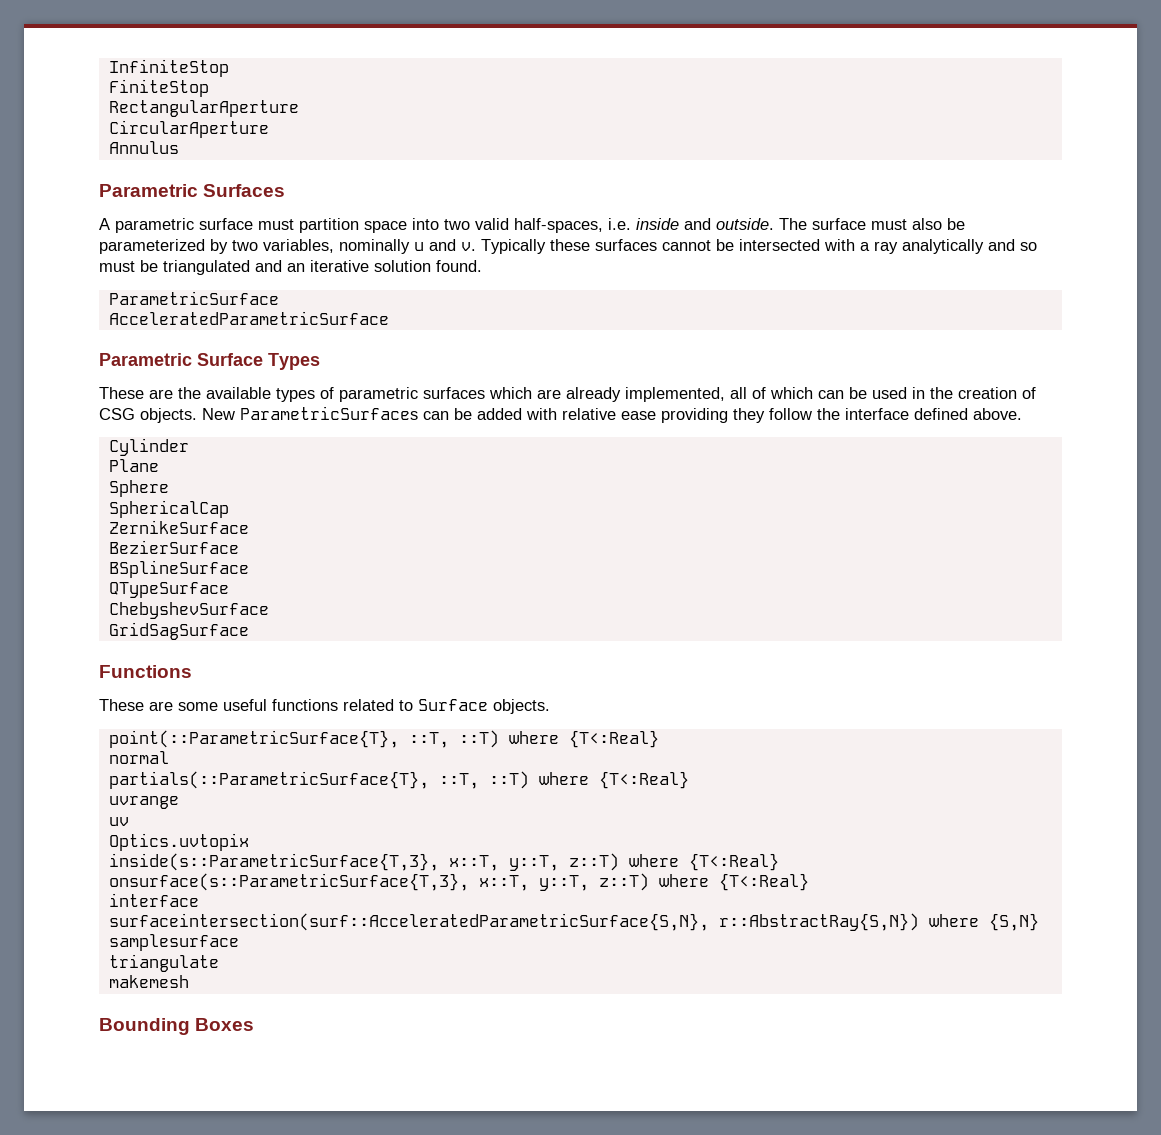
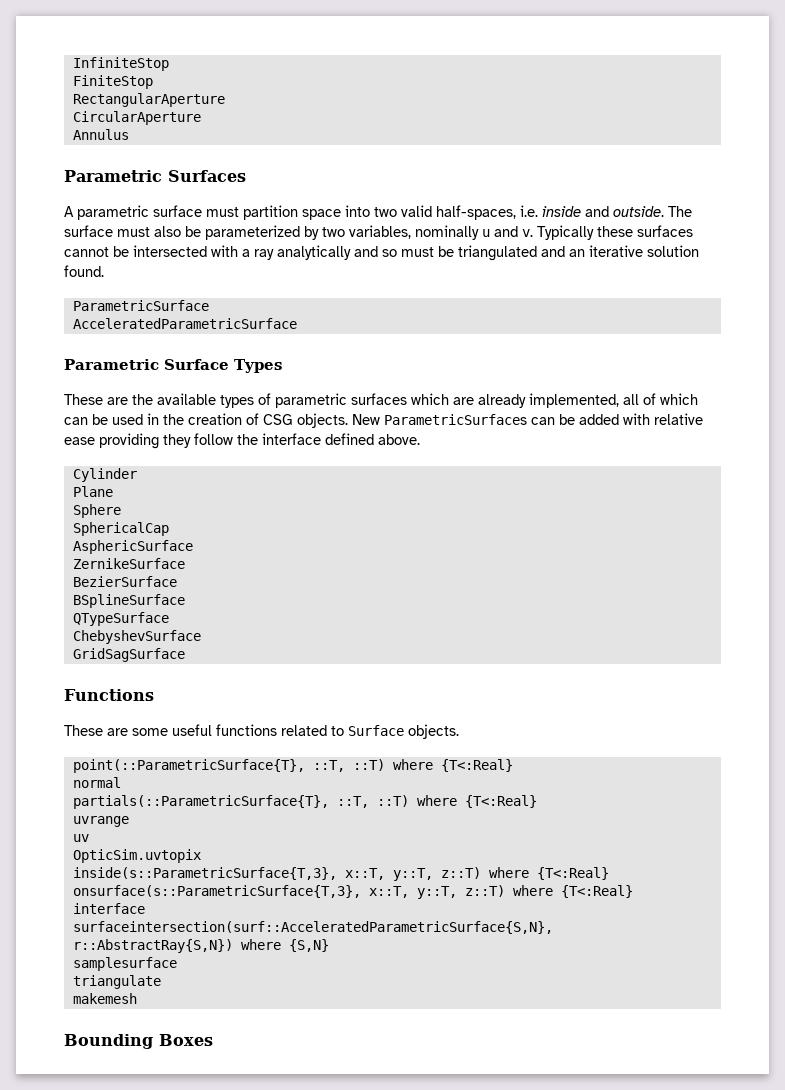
+ AsphericSurface
- Optics.uvtopix
+ OpticSim.uvtopix

